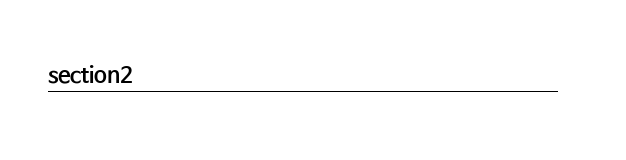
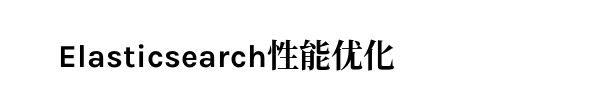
- section2
+ Elasticsearch性能优化

